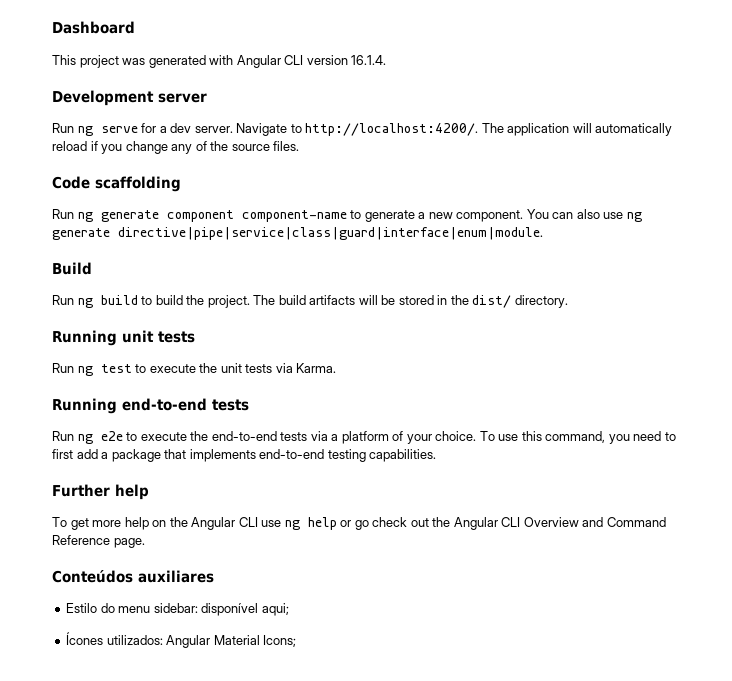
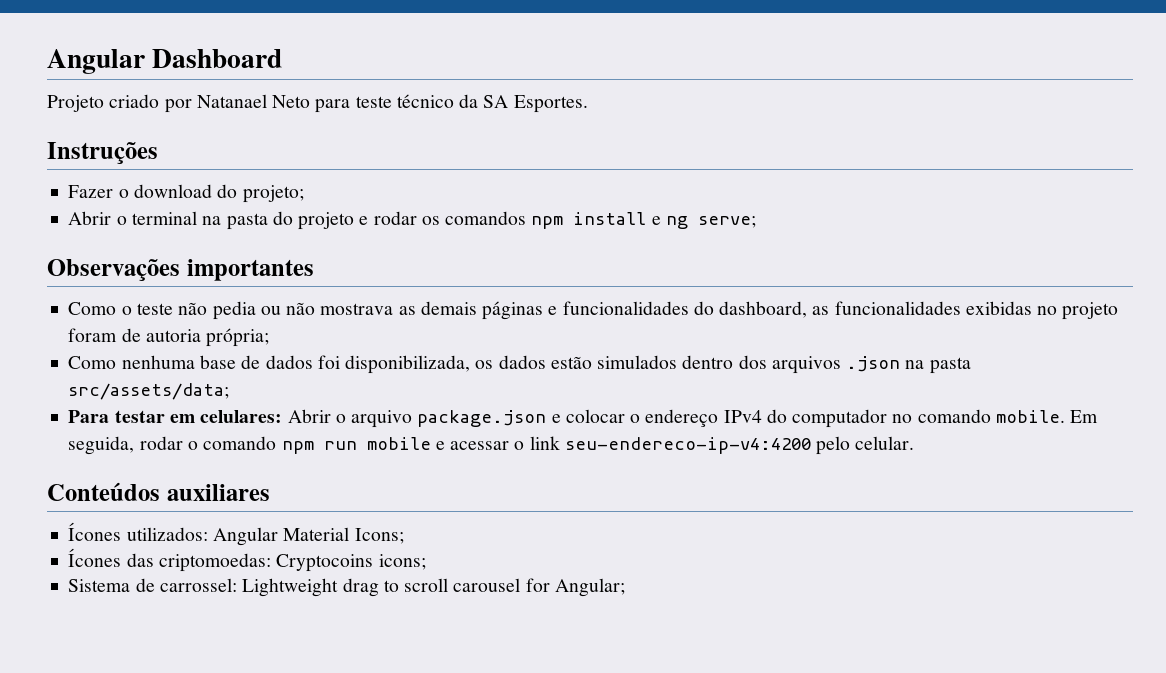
- Dashboard
+ Angular Dashboard
- This project was generated with Angular CLI version 16.1.4.
- Development server
- Run ng serve for a dev server. Navigate to http://localhost:4200/. The application will automatically reload if you change any of the source files.
- Code scaffolding
- Run ng generate component component-name to generate a new component. You can also use ng generate directive|pipe|service|class|guard|interface|enum|module.
- Build
- Run ng build to build the project. The build artifacts will be stored in the dist/ directory.
- Running unit tests
- Run ng test to execute the unit tests via Karma.
- Running end-to-end tests
- Run ng e2e to execute the end-to-end tests via a platform of your choice. To use this command, you need to first add a package that implements end-to-end testing capabilities.
- Further help
- To get more help on the Angular CLI use ng help or go check out the Angular CLI Overview and Command Reference page.
+ Projeto criado por Natanael Neto para teste técnico da SA Esportes.
+ Instruções
+ Fazer o download do projeto;
+ Abrir o terminal na pasta do projeto e rodar os comandos npm install e ng serve;
+ Observações importantes
+ Como o teste não pedia ou não mostrava as demais páginas e funcionalidades do dashboard, as funcionalidades exibidas no projeto foram de autoria própria;
+ Como nenhuma base de dados foi disponibilizada, os dados estão simulados dentro dos arquivos .json na pasta src/assets/data;
+ Para testar em celulares: Abrir o arquivo package.json e colocar o endereço IPv4 do computador no comando mobile. Em seguida, rodar o comando npm run mobile e acessar o link seu-endereco-ip-v4:4200 pelo celular.
  Conteúdos auxiliares
- Estilo do menu sidebar: disponível aqui;
+ Ícones das criptomoedas: Cryptocoins icons;
+ Sistema de carrossel: Lightweight drag to scroll carousel for Angular;

